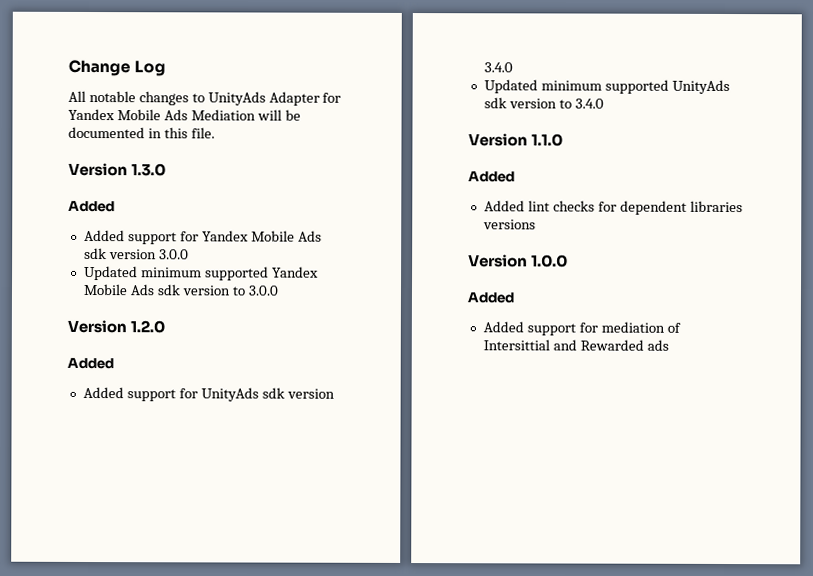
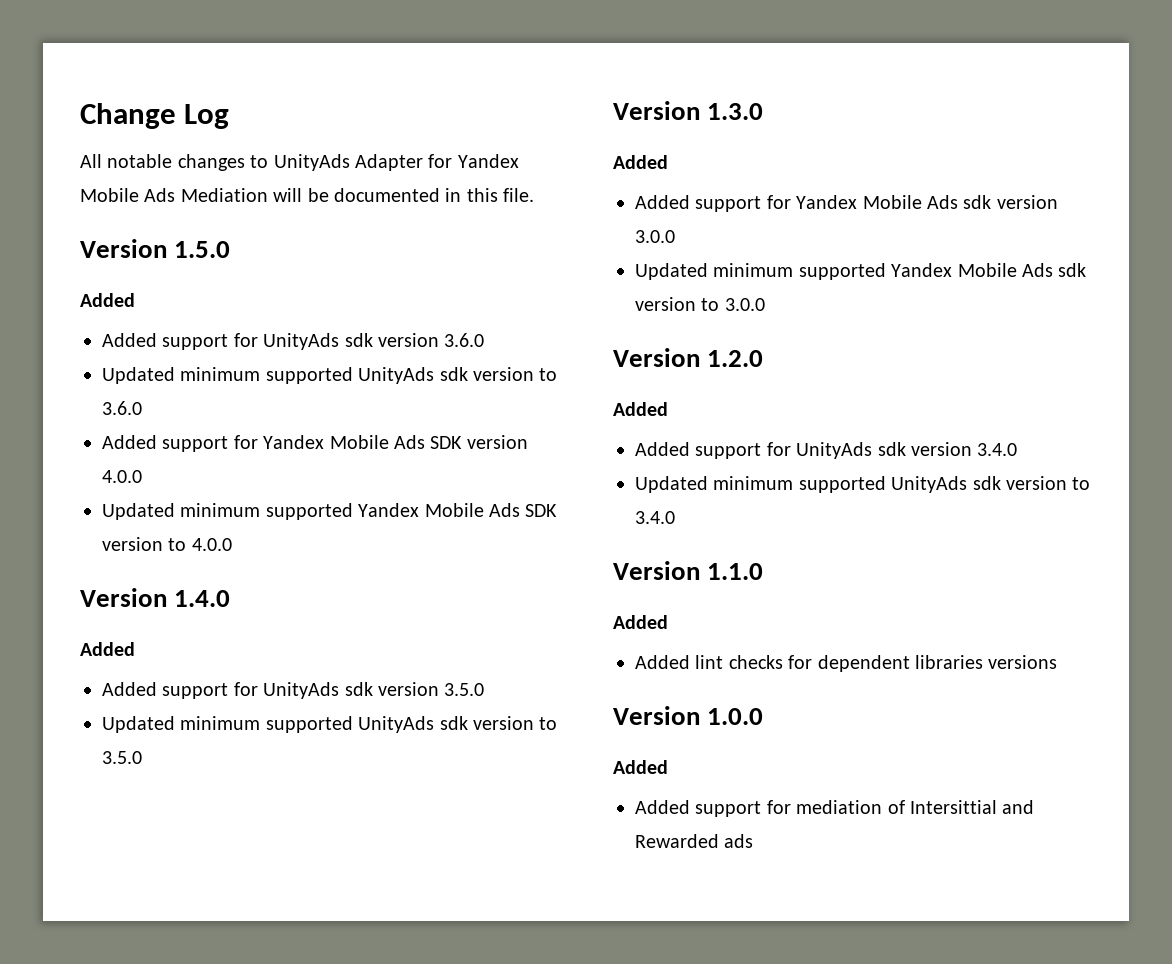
+ Version 1.5.0
+ Added
+ Added support for UnityAds sdk version 3.6.0
+ Updated minimum supported UnityAds sdk version to 3.6.0
+ Added support for Yandex Mobile Ads SDK version 4.0.0
+ Updated minimum supported Yandex Mobile Ads SDK version to 4.0.0
+ Version 1.4.0
+ Added
+ Added support for UnityAds sdk version 3.5.0
+ Updated minimum supported UnityAds sdk version to 3.5.0

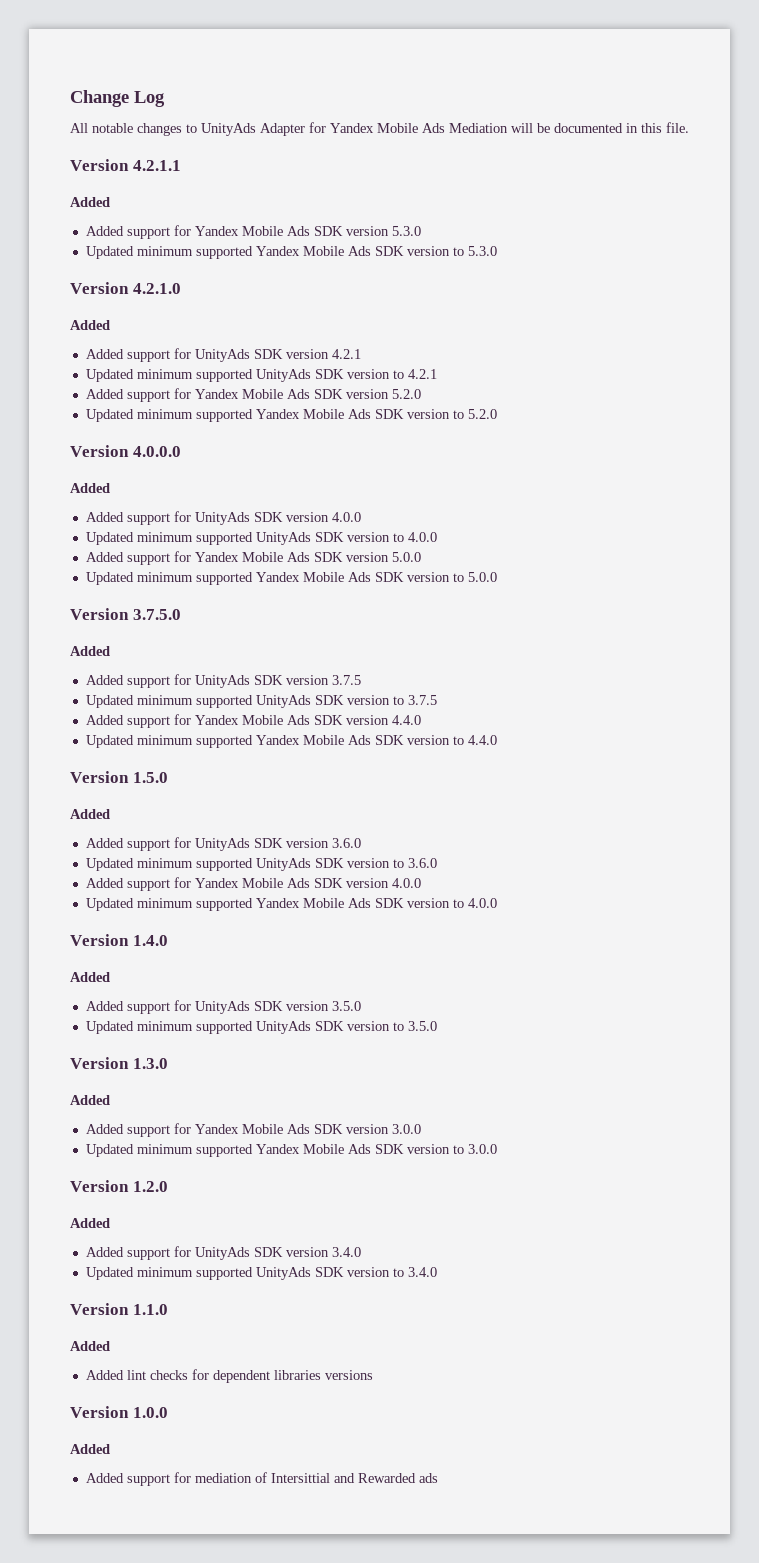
+ Version 4.2.1.1
+ Added
+ Added support for Yandex Mobile Ads SDK version 5.3.0
+ Updated minimum supported Yandex Mobile Ads SDK version to 5.3.0
+ Version 4.2.1.0
+ Added
+ Added support for UnityAds SDK version 4.2.1
+ Updated minimum supported UnityAds SDK version to 4.2.1
+ Added support for Yandex Mobile Ads SDK version 5.2.0
+ Updated minimum supported Yandex Mobile Ads SDK version to 5.2.0
+ Version 4.0.0.0
+ Added
+ Added support for UnityAds SDK version 4.0.0
+ Updated minimum supported UnityAds SDK version to 4.0.0
+ Added support for Yandex Mobile Ads SDK version 5.0.0
+ Updated minimum supported Yandex Mobile Ads SDK version to 5.0.0
+ Version 3.7.5.0
+ Added
+ Added support for UnityAds SDK version 3.7.5
+ Updated minimum supported UnityAds SDK version to 3.7.5
+ Added support for Yandex Mobile Ads SDK version 4.4.0
+ Updated minimum supported Yandex Mobile Ads SDK version to 4.4.0
- Added support for UnityAds sdk version 3.6.0
+ Added support for UnityAds SDK version 3.6.0
- Updated minimum supported UnityAds sdk version to 3.6.0
+ Updated minimum supported UnityAds SDK version to 3.6.0
- Added support for UnityAds sdk version 3.5.0
+ Added support for UnityAds SDK version 3.5.0
- Updated minimum supported UnityAds sdk version to 3.5.0
+ Updated minimum supported UnityAds SDK version to 3.5.0
- Added support for Yandex Mobile Ads sdk version 3.0.0
+ Added support for Yandex Mobile Ads SDK version 3.0.0
- Updated minimum supported Yandex Mobile Ads sdk version to 3.0.0
+ Updated minimum supported Yandex Mobile Ads SDK version to 3.0.0
- Added support for UnityAds sdk version 3.4.0
+ Added support for UnityAds SDK version 3.4.0
- Updated minimum supported UnityAds sdk version to 3.4.0
+ Updated minimum supported UnityAds SDK version to 3.4.0

